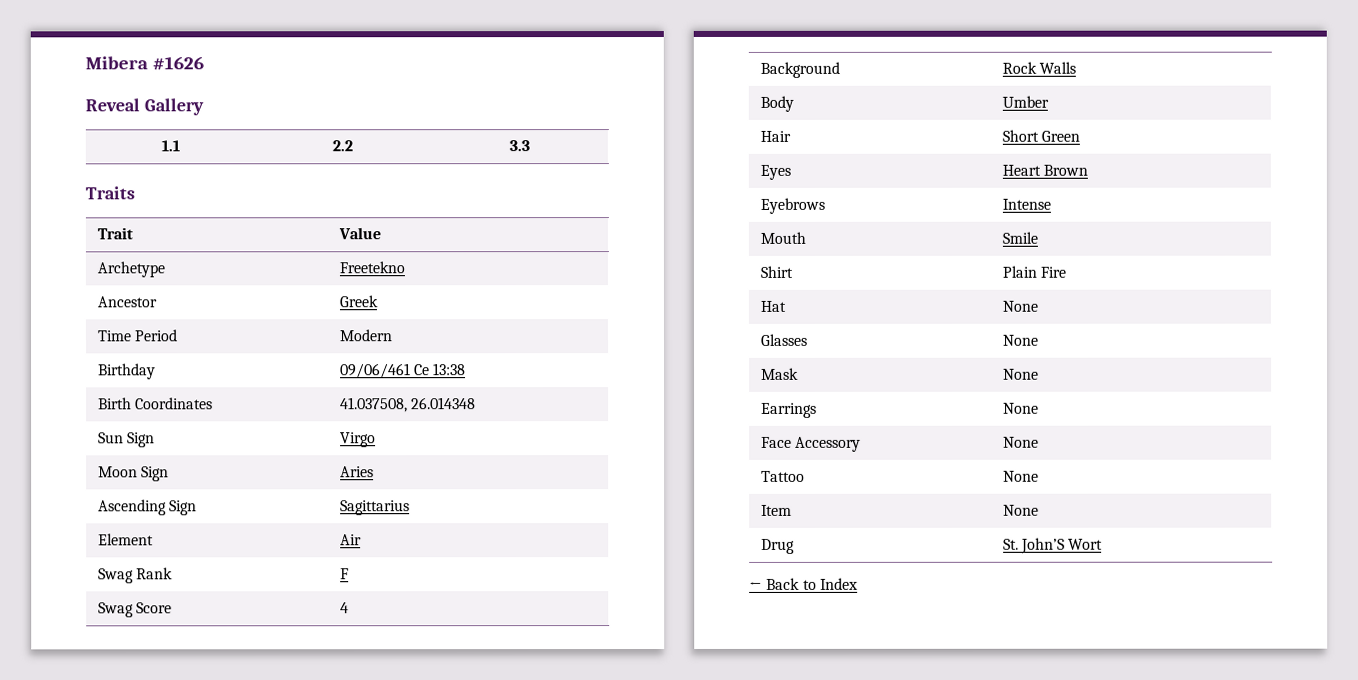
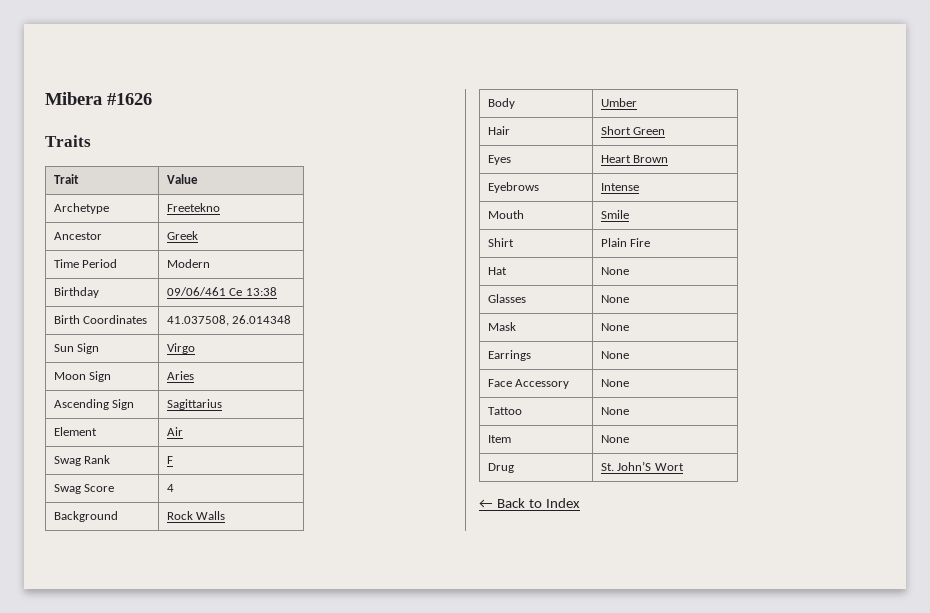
- Reveal Gallery
- 1.1 | 2.2 | 3.3

